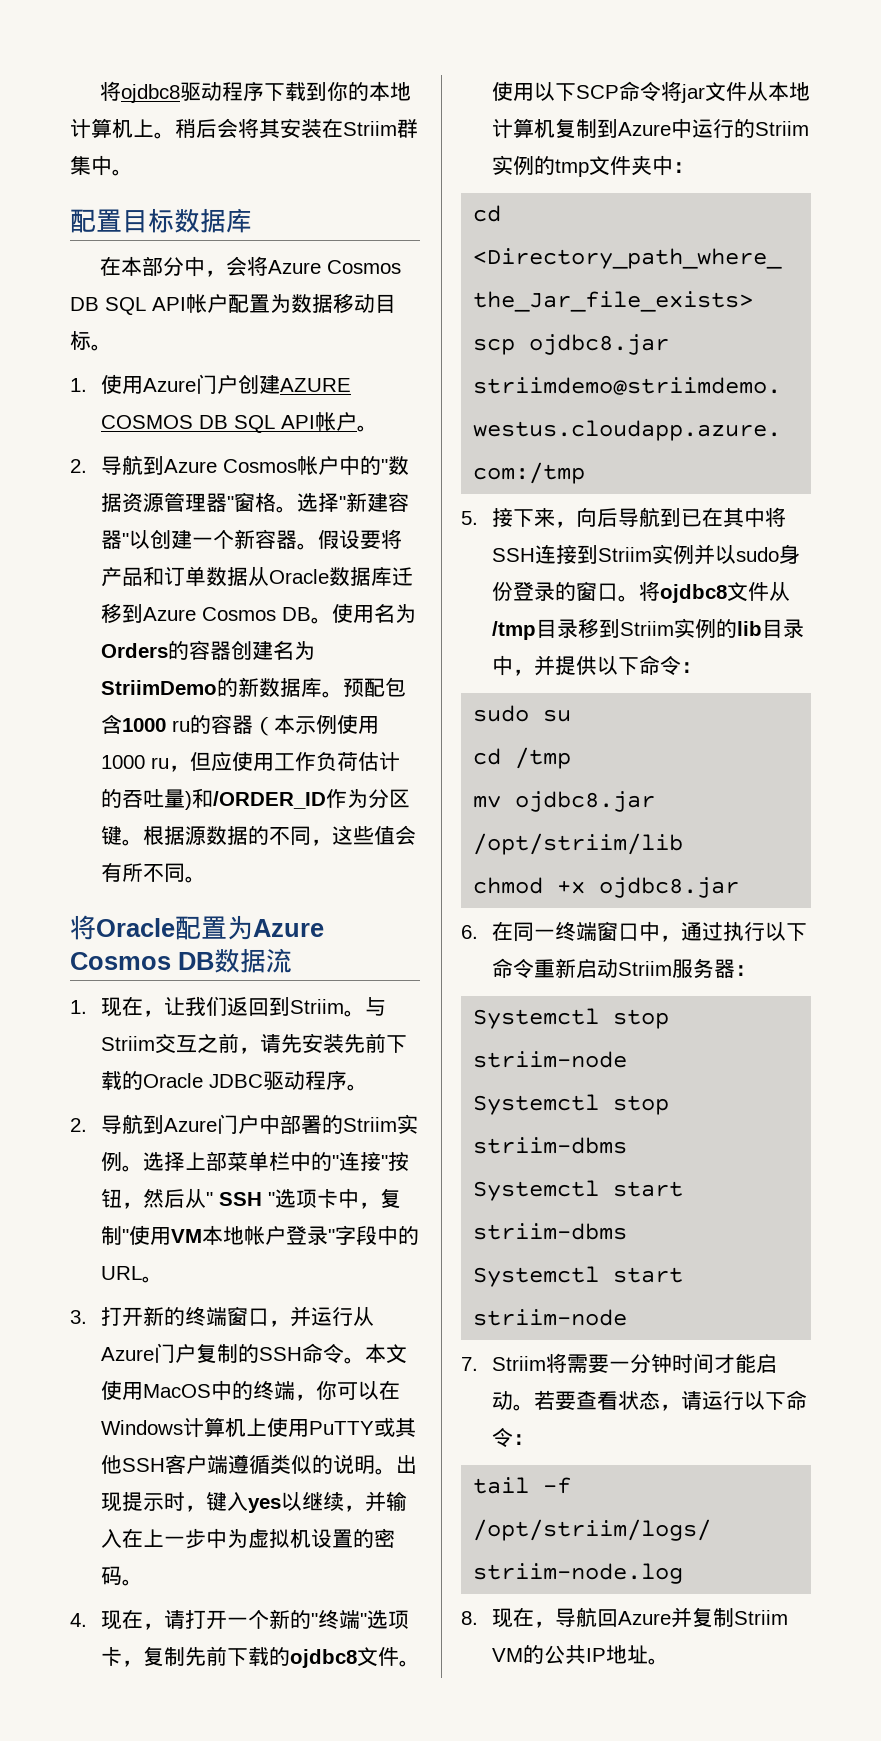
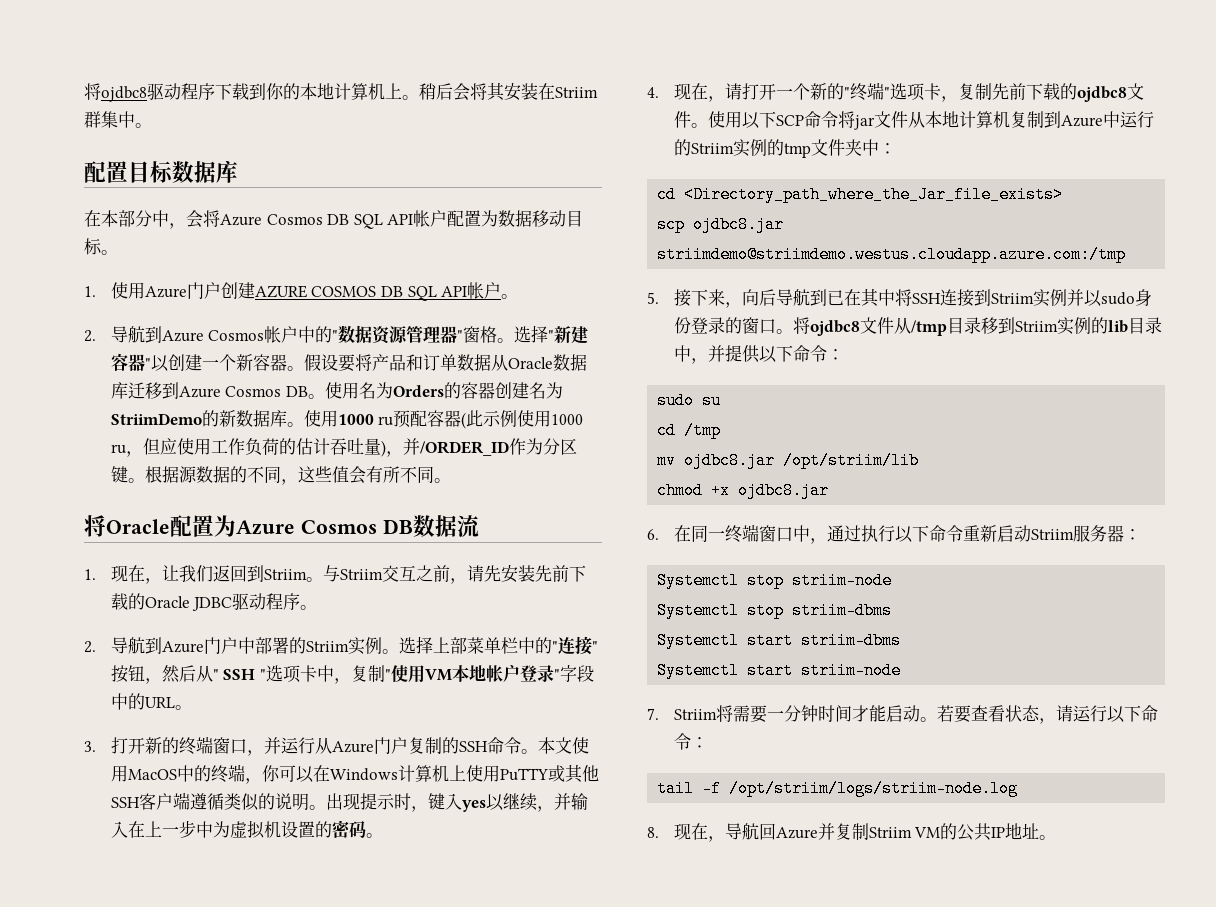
- 预配包含1000 ru的容器（本示例使用1000 ru，但应使用工作负荷估计的吞吐量)和/ORDER_ID作为分区键。
+ 使用1000 ru预配容器(此示例使用1000 ru，但应使用工作负荷的估计吞吐量)，并/ORDER_ID作为分区键。

